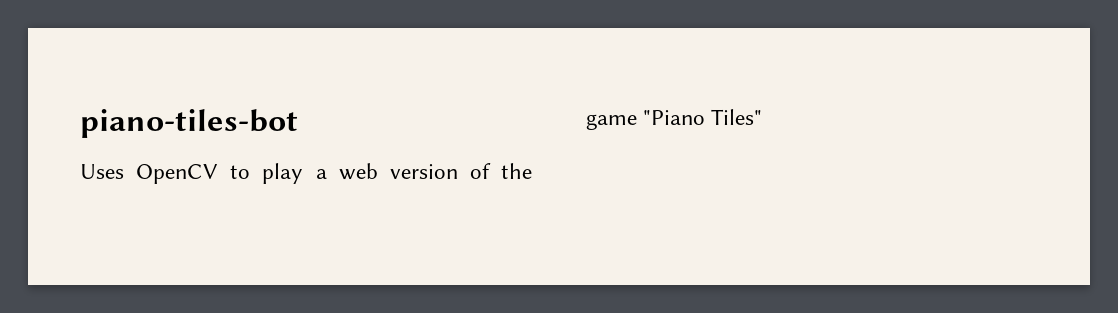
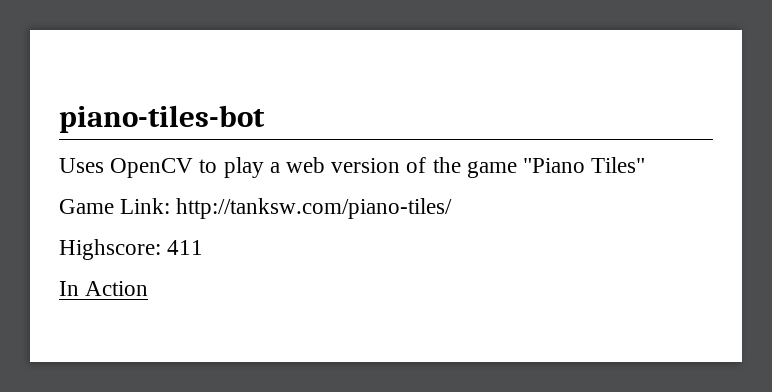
+ Game Link: http://tanksw.com/piano-tiles/
+ Highscore: 411
+ In Action

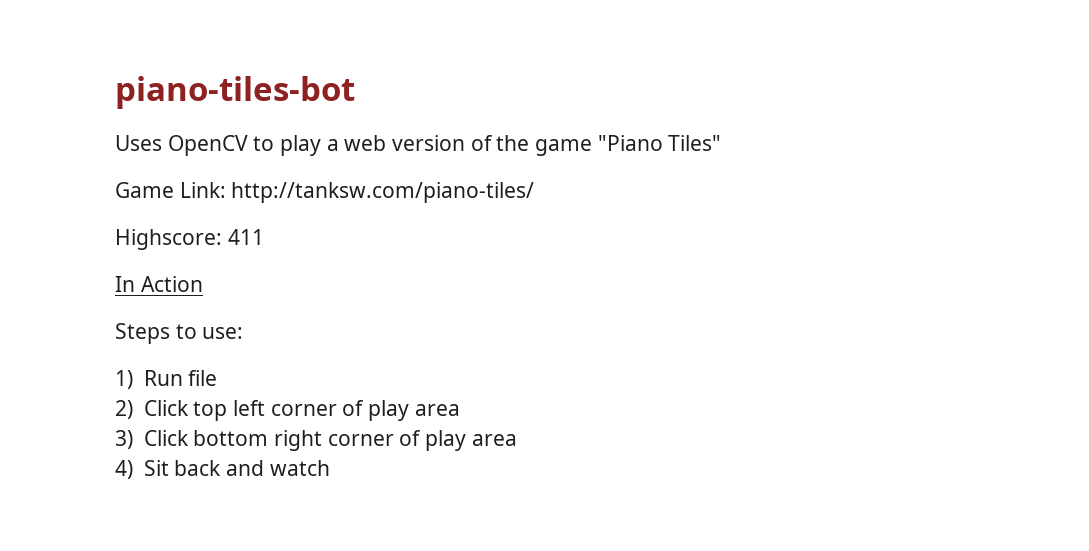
+ Steps to use:
+ 1) Run file
+ 2) Click top left corner of play area
+ 3) Click bottom right corner of play area
+ 4) Sit back and watch

